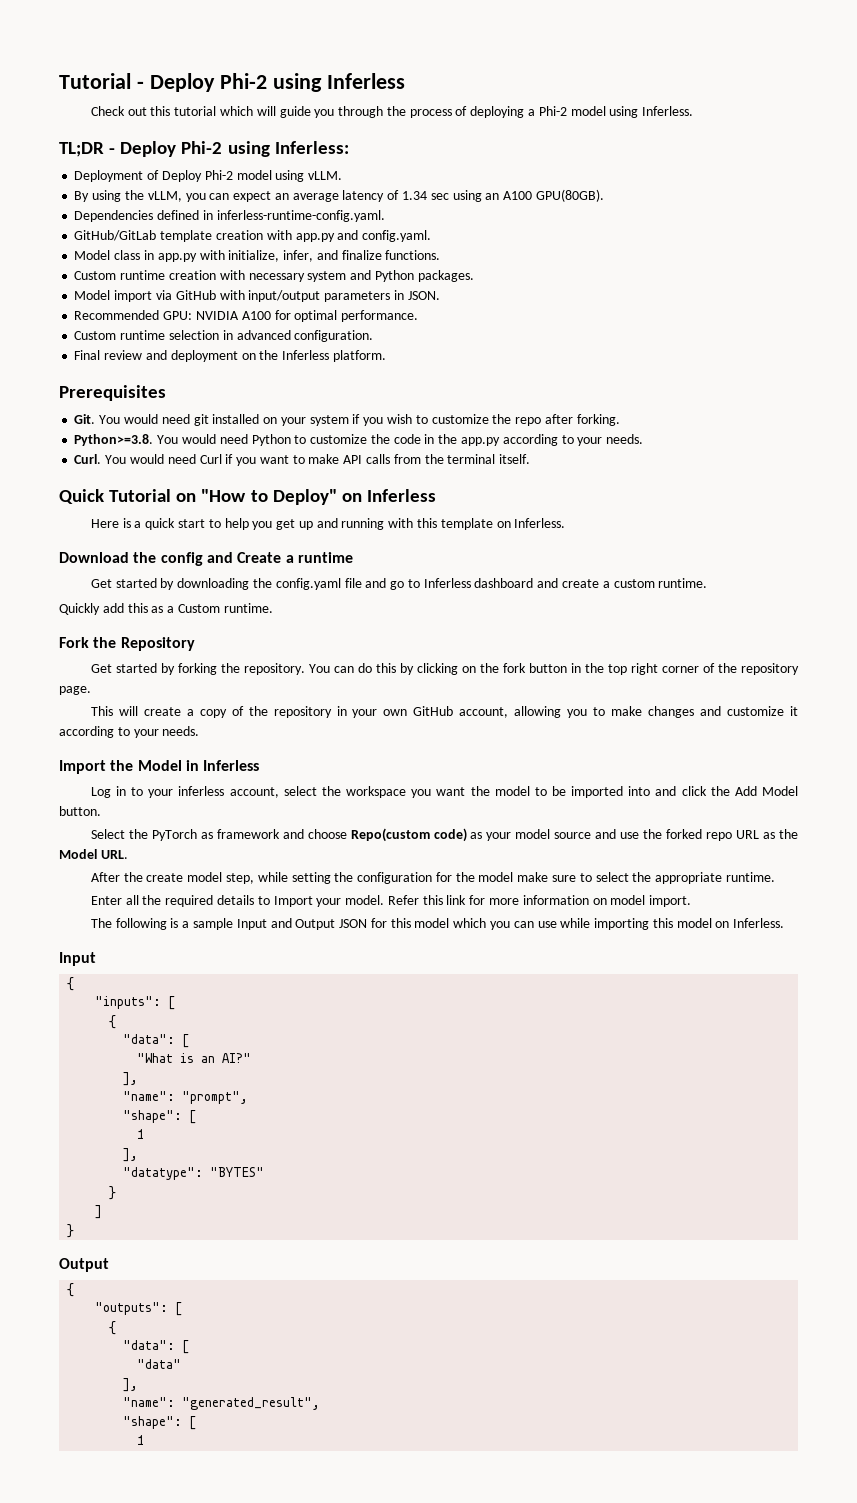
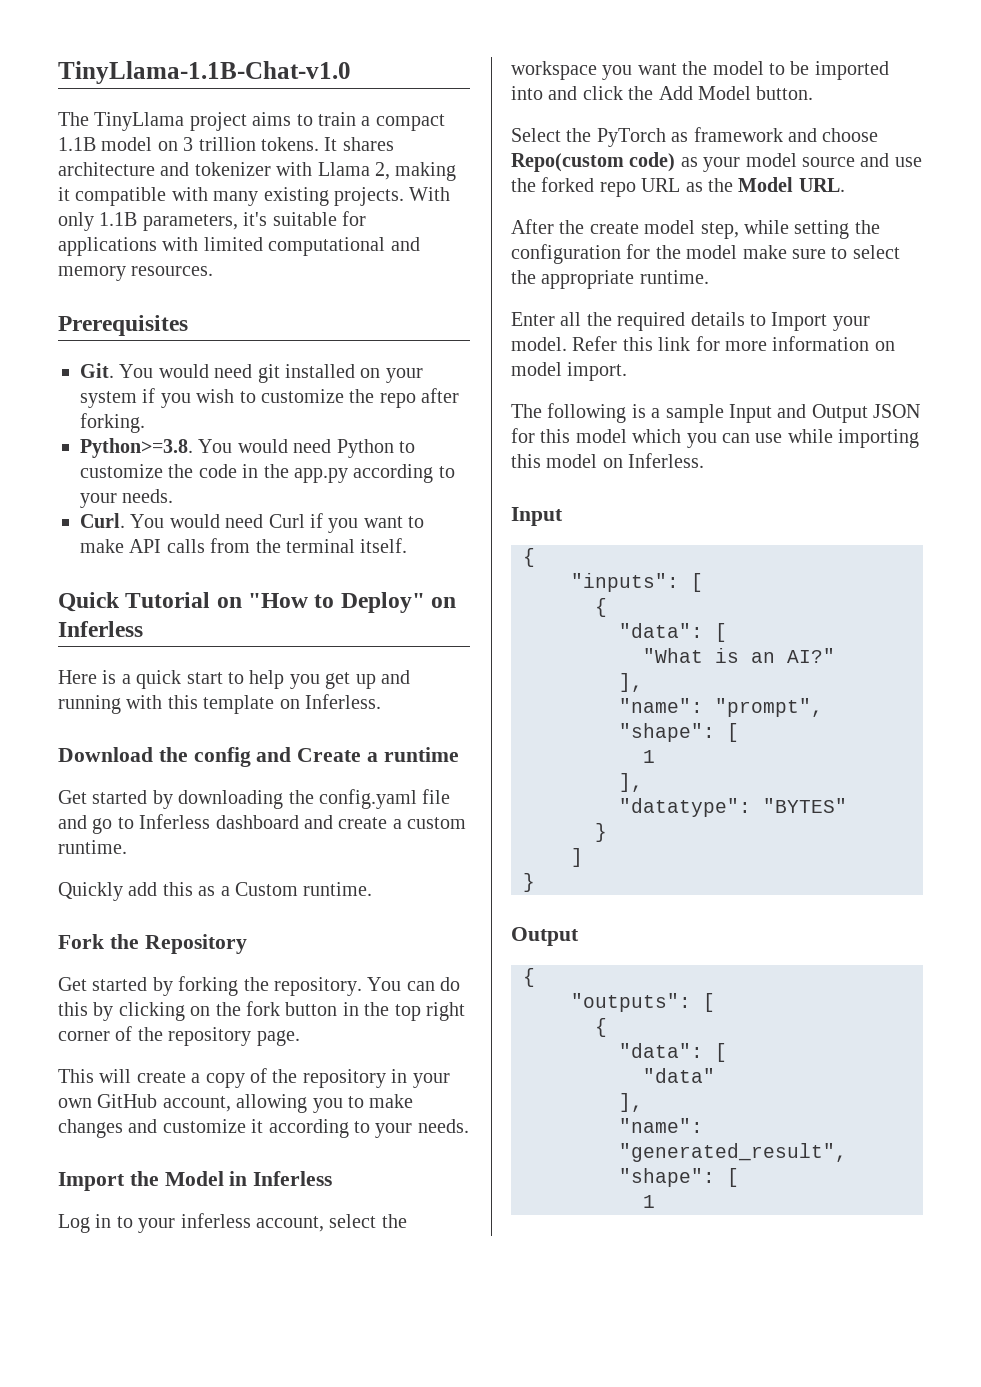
- Tutorial - Deploy Phi-2 using Inferless
- Check out this tutorial which will guide you through the process of deploying a Phi-2 model using Inferless.
- TL;DR - Deploy Phi-2 using Inferless:
- Deployment of Deploy Phi-2 model using vLLM.
- By using the vLLM, you can expect an average latency of 1.34 sec using an A100 GPU(80GB).
- Dependencies defined in inferless-runtime-config.yaml.
- GitHub/GitLab template creation with app.py and config.yaml.
- Model class in app.py with initialize, infer, and finalize functions.
- Custom runtime creation with necessary system and Python packages.
- Model import via GitHub with input/output parameters in JSON.
- Recommended GPU: NVIDIA A100 for optimal performance.
- Custom runtime selection in advanced configuration.
- Final review and deployment on the Inferless platform.
+ TinyLlama-1.1B-Chat-v1.0
+ The TinyLlama project aims to train a compact 1.1B model on 3 trillion tokens. It shares architecture and tokenizer with Llama 2, making it compatible with many existing projects. With only 1.1B parameters, it's suitable for applications with limited computational and memory resources.

